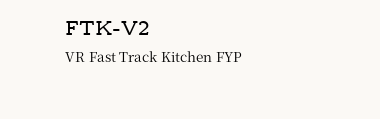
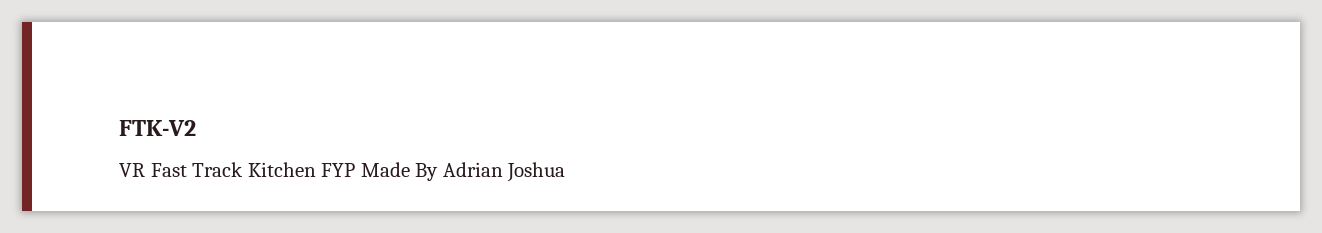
- VR Fast Track Kitchen FYP
+ VR Fast Track Kitchen FYP Made By Adrian Joshua

